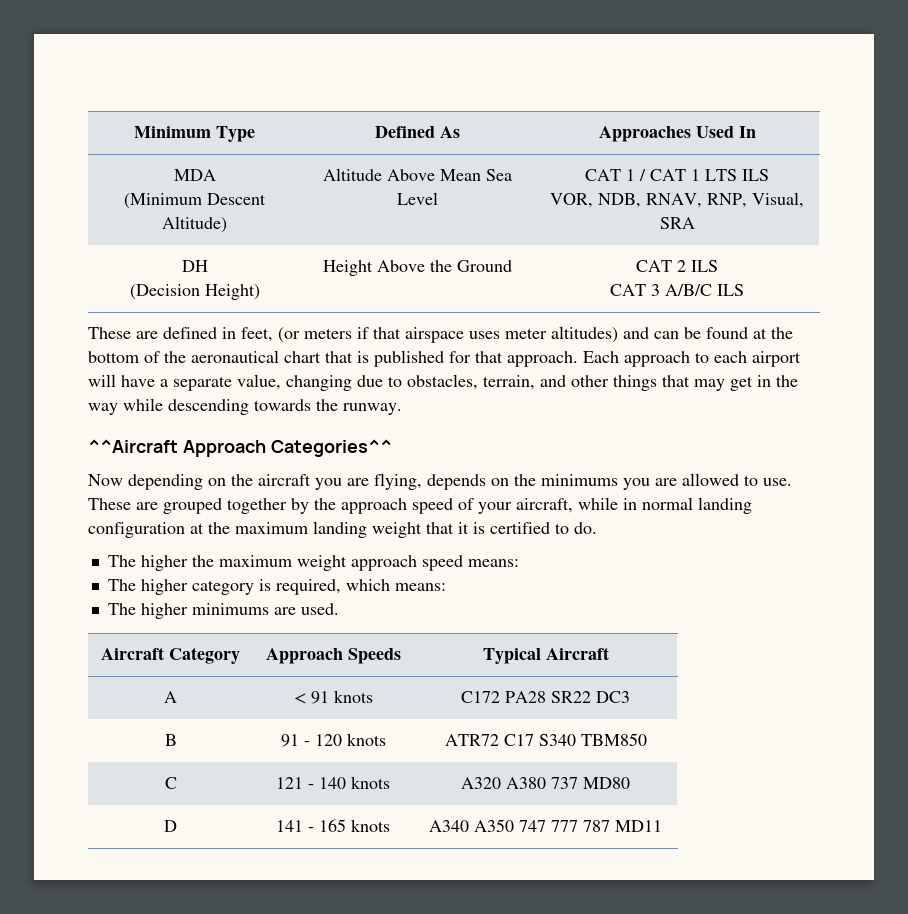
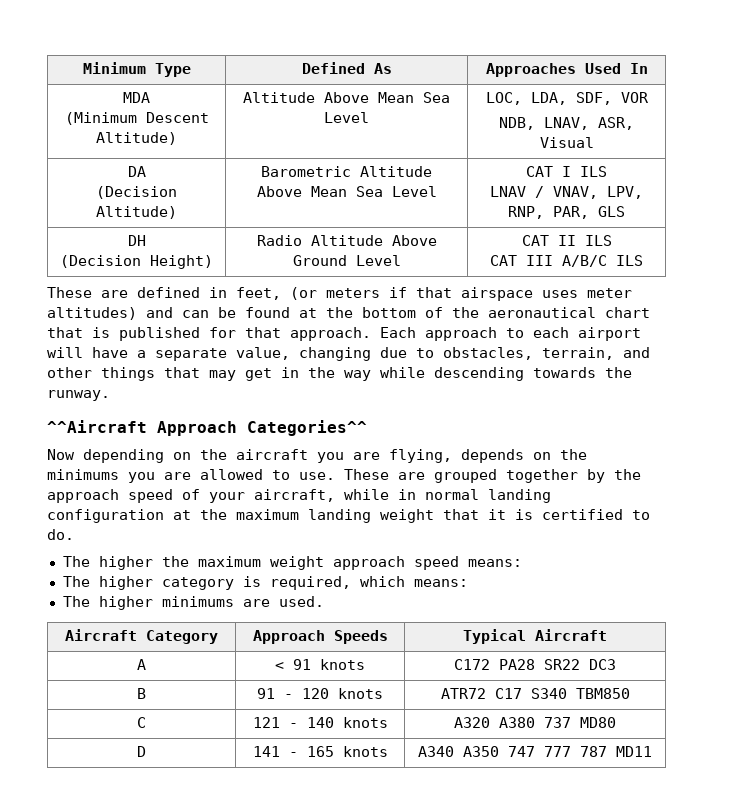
  MDA
- (Minimum Descent Altitude) | Altitude Above Mean Sea Level | CAT 1 / CAT 1 LTS ILS
- VOR, NDB, RNAV, RNP, Visual, SRA
+ (Minimum Descent Altitude) | Altitude Above Mean Sea Level | LOC, LDA, SDF, VOR
+ NDB, LNAV, ASR, Visual
+ DA
+ (Decision Altitude) | Barometric Altitude Above Mean Sea Level | CAT I ILS
+ LNAV / VNAV, LPV, RNP, PAR, GLS
  DH
- (Decision Height) | Height Above the Ground | CAT 2 ILS
- CAT 3 A/B/C ILS
+ (Decision Height) | Radio Altitude Above Ground Level | CAT II ILS
+ CAT III A/B/C ILS

